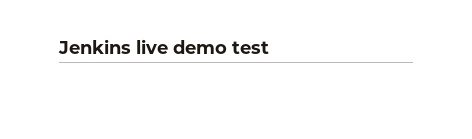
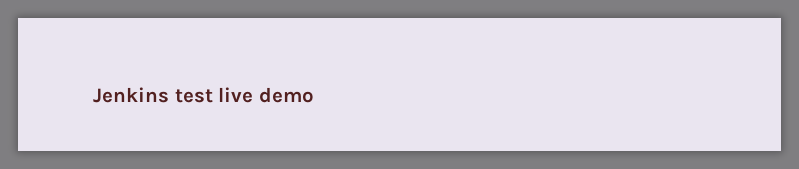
- Jenkins live demo test
+ Jenkins test live demo

